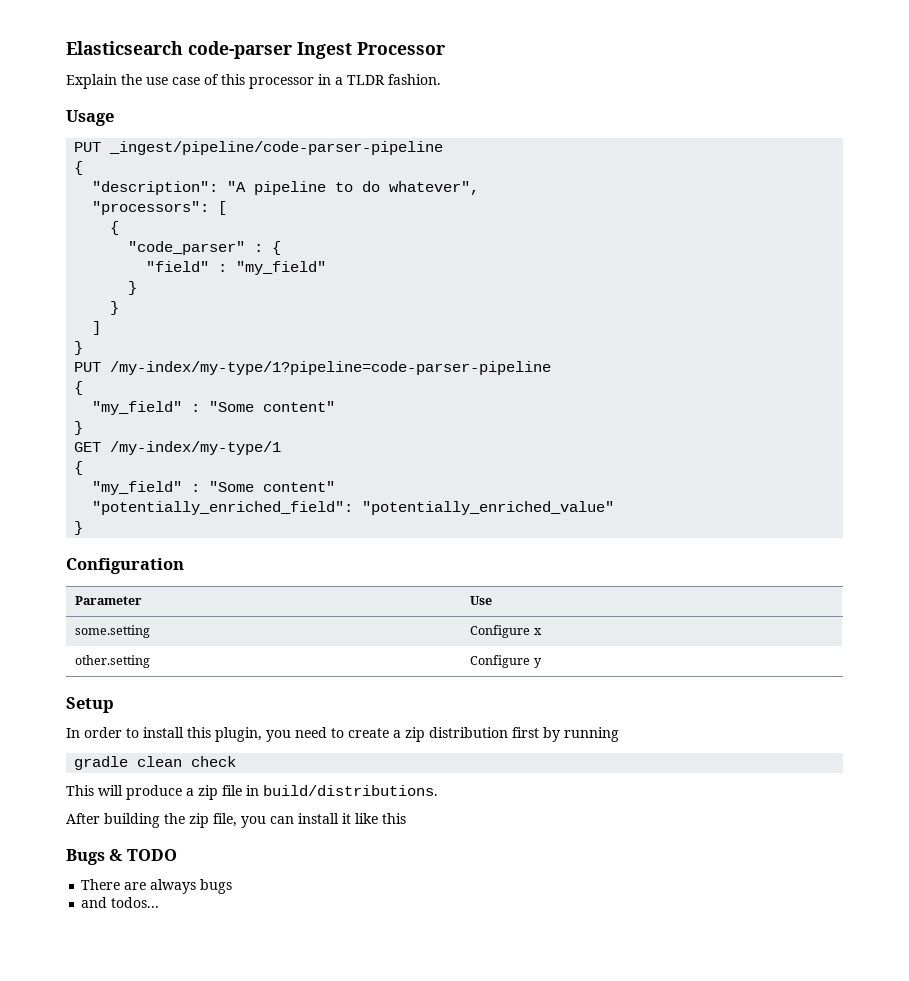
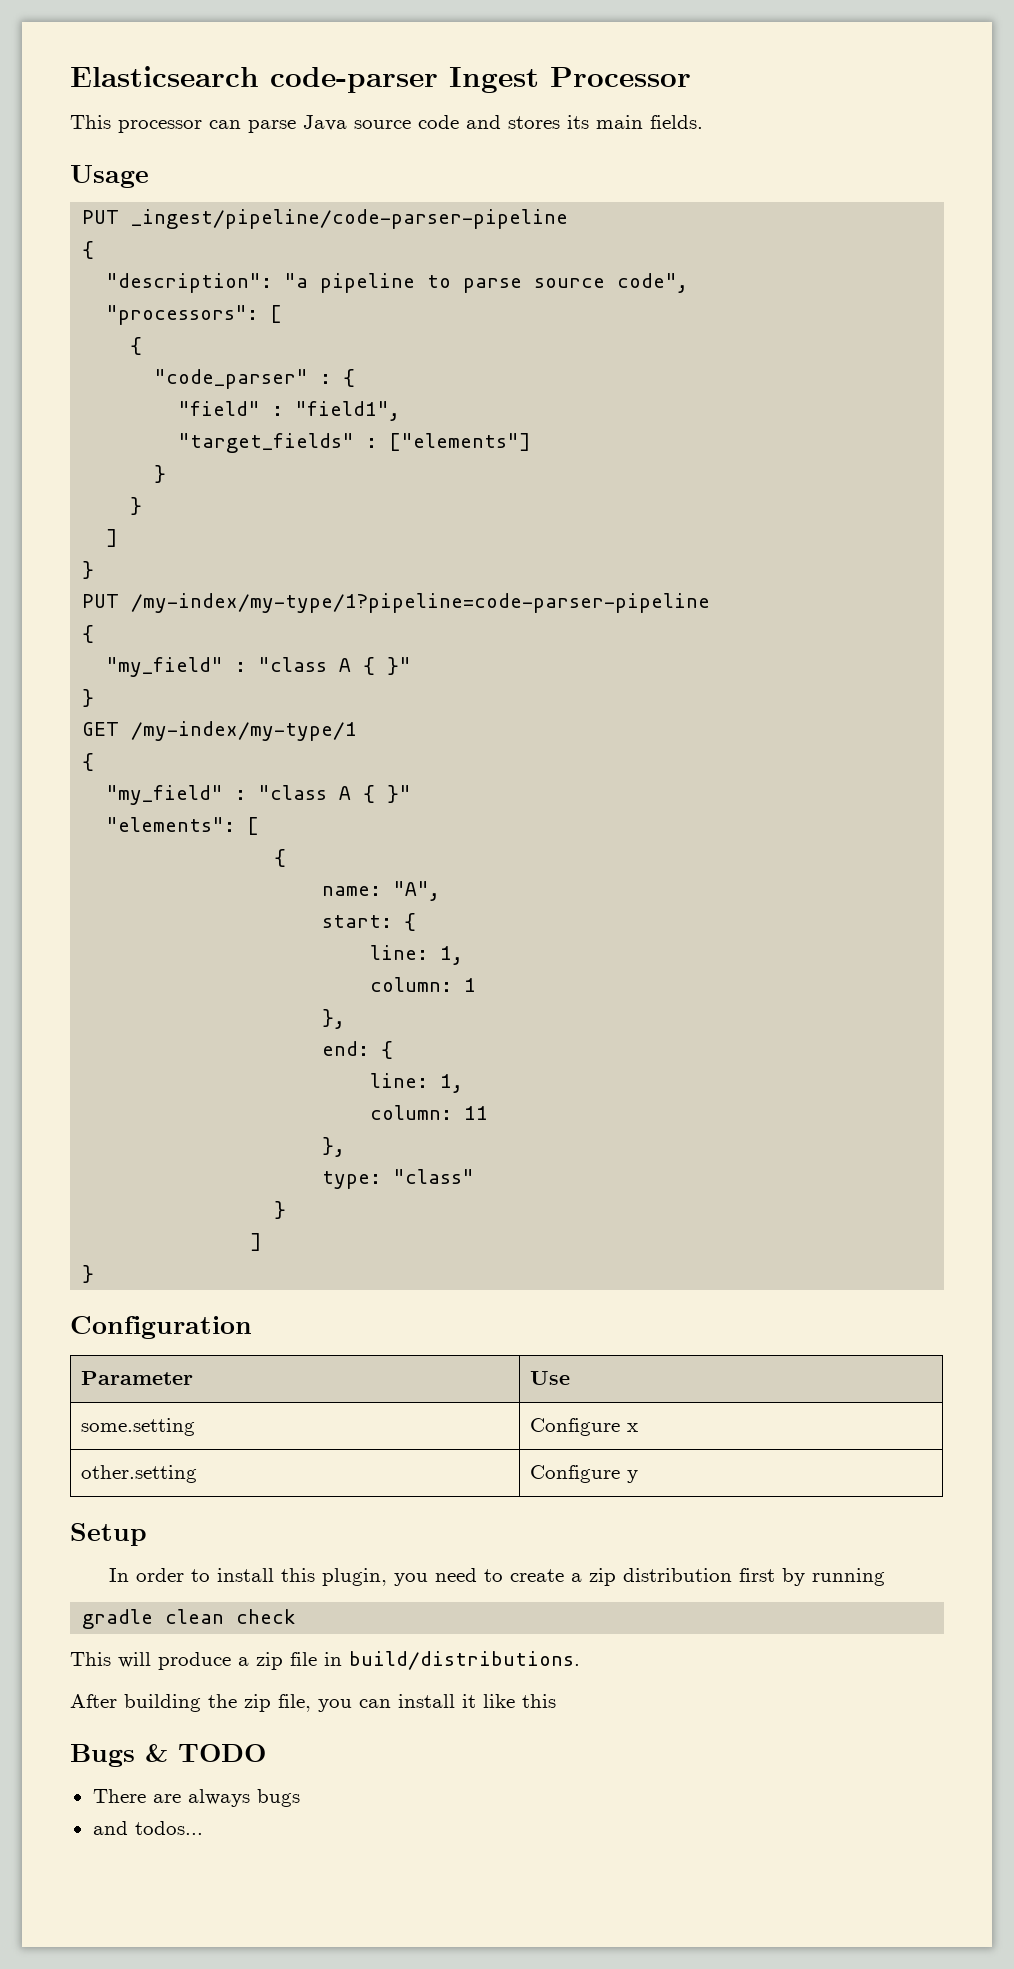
- Explain the use case of this processor in a TLDR fashion.
+ This processor can parse Java source code and stores its main fields.
- "description": "A pipeline to do whatever",
+ "description": "a pipeline to parse source code",
- "field" : "my_field"
+ "field" : "field1",
+ "target_fields" : ["elements"]
  PUT /my-index/my-type/1?pipeline=code-parser-pipeline
  {
- "my_field" : "Some content"
+ "my_field" : "class A { }"
  GET /my-index/my-type/1
  {
- "my_field" : "Some content"
- "potentially_enriched_field": "potentially_enriched_value"
+ "my_field" : "class A { }"
+ "elements": [
+ {
+ name: "A",
+ start: {
+ line: 1,
+ column: 1
+ },
+ end: {
+ line: 1,
+ column: 11
+ },
+ type: "class"
+ }
+ ]

